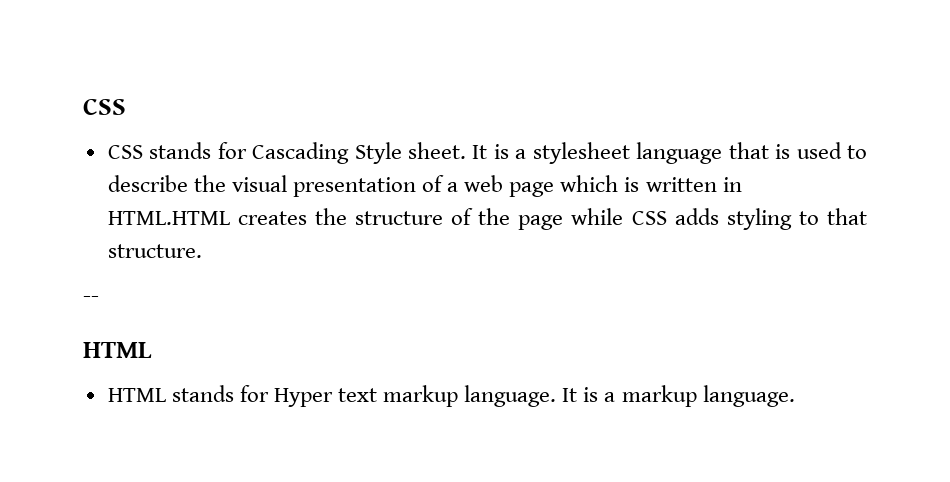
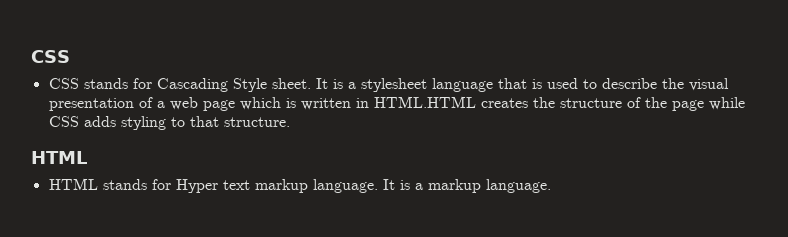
- --

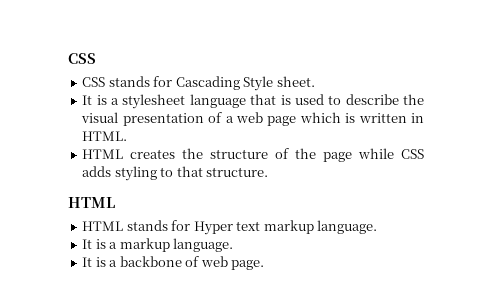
- CSS stands for Cascading Style sheet. It is a stylesheet language that is used to describe the visual presentation of a web page which is written in HTML.HTML creates the structure of the page while CSS adds styling to that structure.
+ CSS stands for Cascading Style sheet.
+ It is a stylesheet language that is used to describe the visual presentation of a web page which is written in HTML.
+ HTML creates the structure of the page while CSS adds styling to that structure.
- HTML stands for Hyper text markup language. It is a markup language.
+ HTML stands for Hyper text markup language.
+ It is a markup language.
+ It is a backbone of web page.

